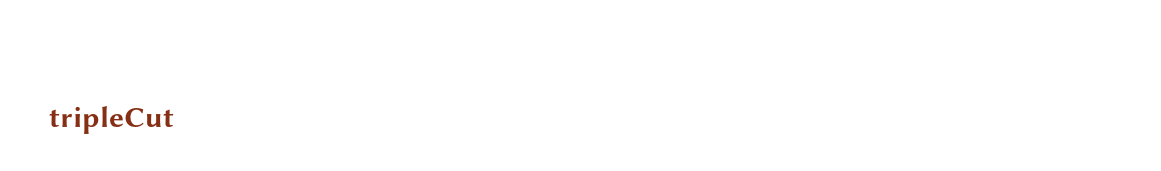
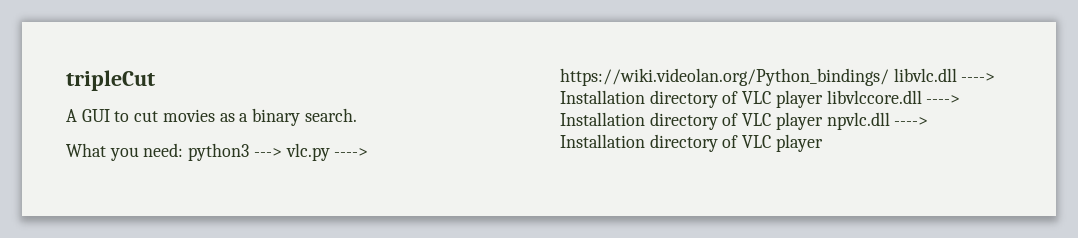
+ A GUI to cut movies as a binary search.
+ What you need: python3 ---> vlc.py ----> https://wiki.videolan.org/Python_bindings/ libvlc.dll ----> Installation directory of VLC player libvlccore.dll ----> Installation directory of VLC player npvlc.dll ----> Installation directory of VLC player

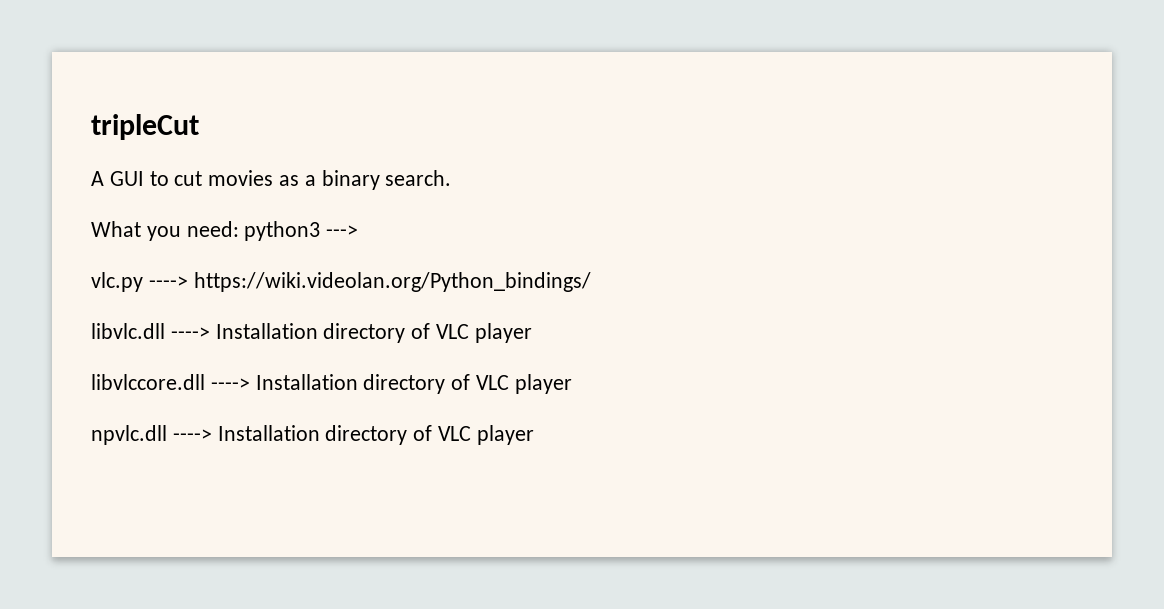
- What you need: python3 ---> vlc.py ----> https://wiki.videolan.org/Python_bindings/ libvlc.dll ----> Installation directory of VLC player libvlccore.dll ----> Installation directory of VLC player npvlc.dll ----> Installation directory of VLC player
+ What you need: python3 --->
+ vlc.py ----> https://wiki.videolan.org/Python_bindings/
+ libvlc.dll ----> Installation directory of VLC player
+ libvlccore.dll ----> Installation directory of VLC player
+ npvlc.dll ----> Installation directory of VLC player

